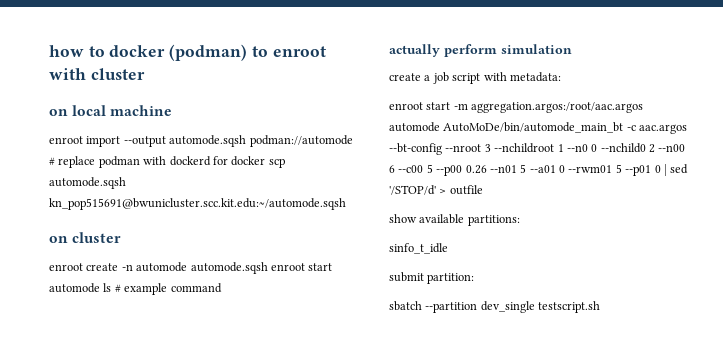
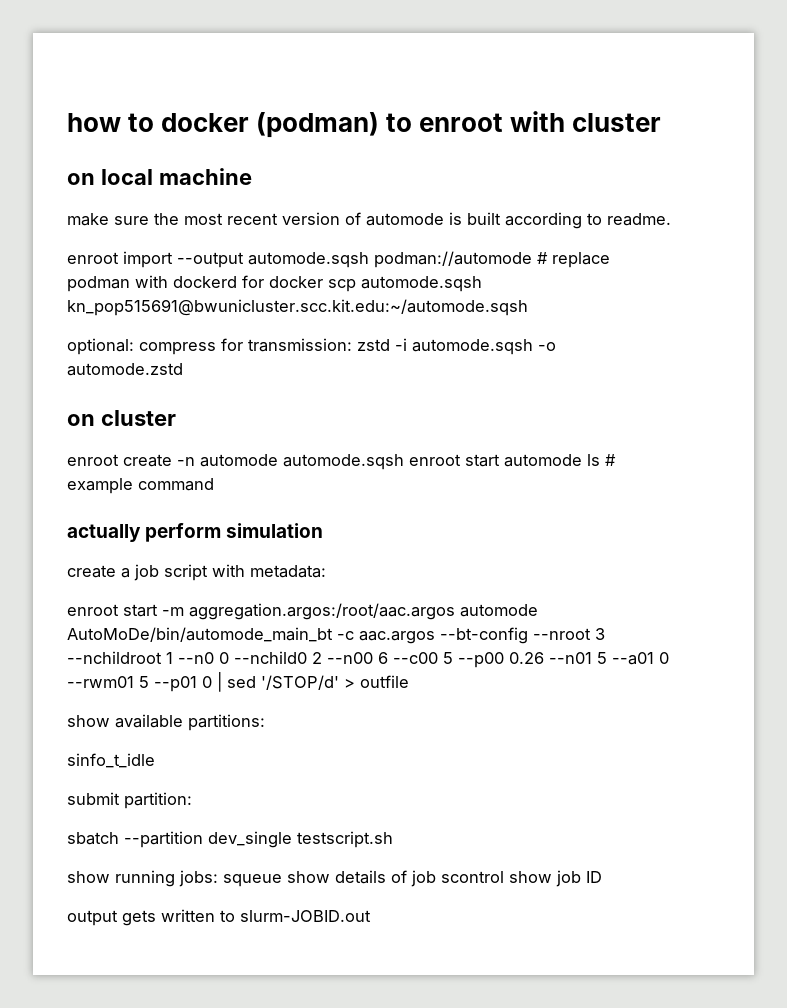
+ make sure the most recent version of automode is built according to readme.
+ optional: compress for transmission: zstd -i automode.sqsh -o automode.zstd
+ show running jobs: squeue show details of job scontrol show job ID
+ output gets written to slurm-JOBID.out

